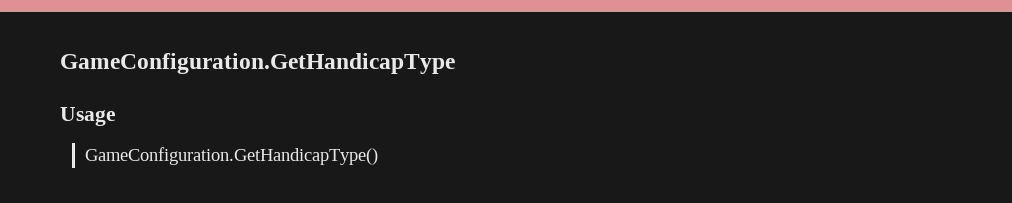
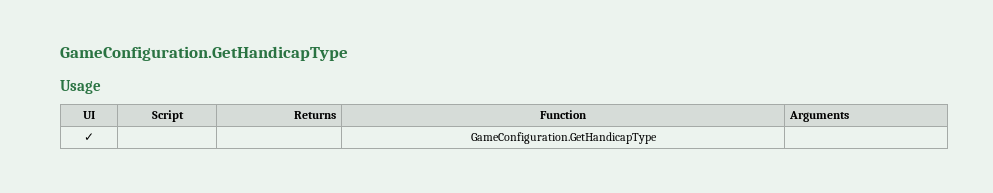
- GameConfiguration.GetHandicapType()
+ UI | Script | Returns | Function | Arguments
+ ✓ | | | GameConfiguration.GetHandicapType |

